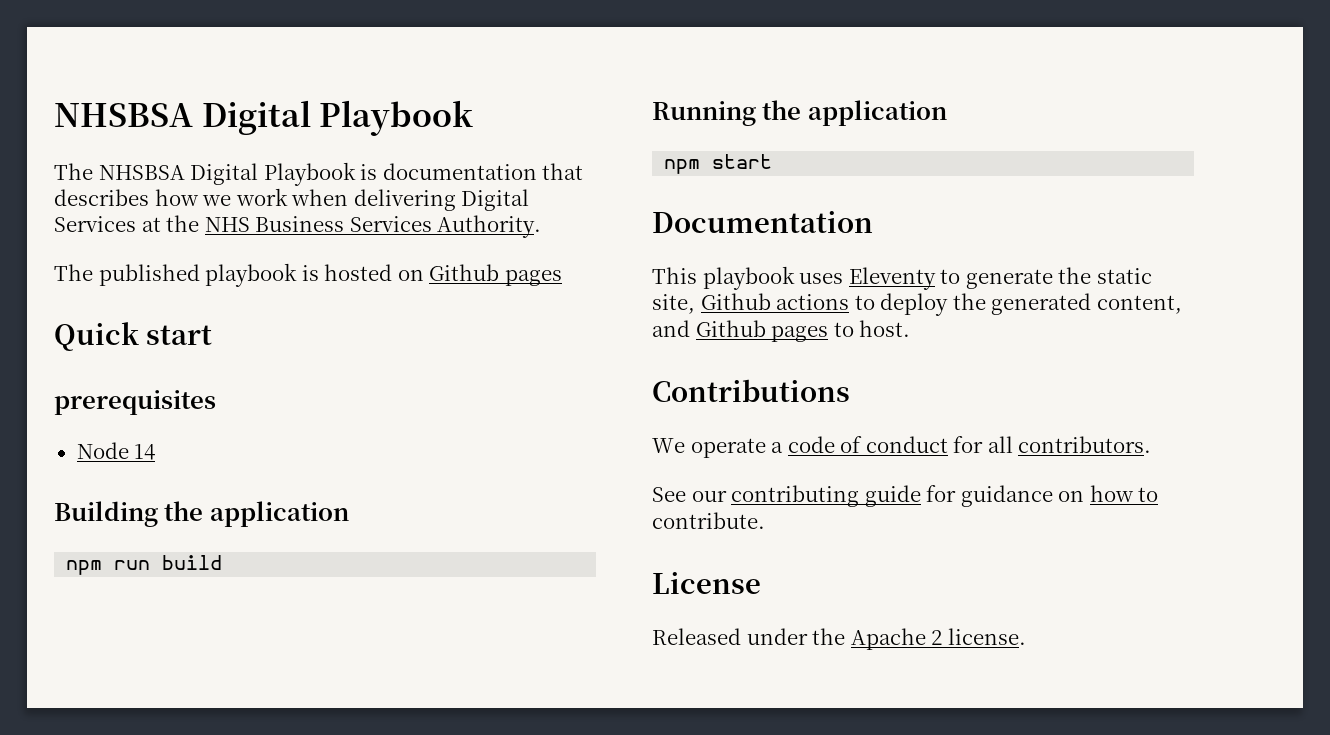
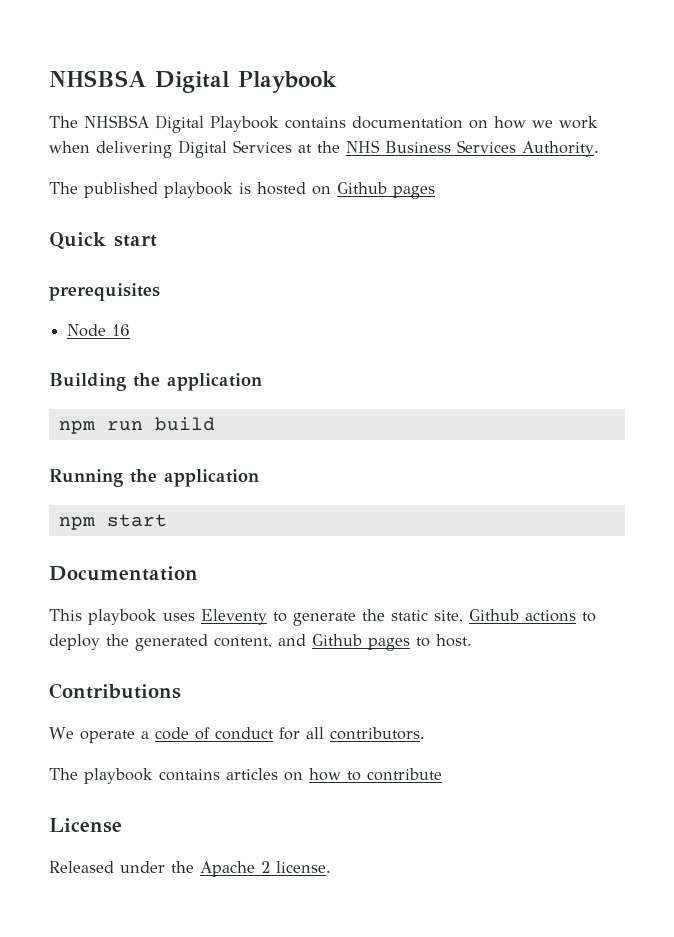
- The NHSBSA Digital Playbook is documentation that describes how we work when delivering Digital Services at the NHS Business Services Authority.
+ The NHSBSA Digital Playbook contains documentation on how we work when delivering Digital Services at the NHS Business Services Authority.
- Node 14
+ Node 16
- See our contributing guide for guidance on how to contribute.
+ The playbook contains articles on how to contribute

